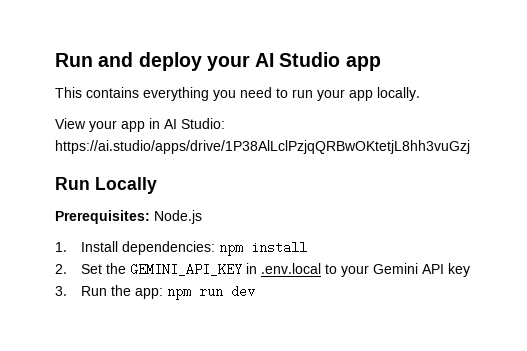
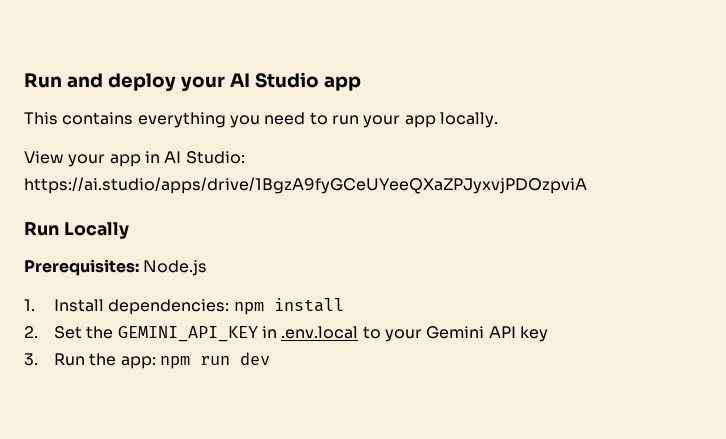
- View your app in AI Studio: https://ai.studio/apps/drive/1P38AlLclPzjqQRBwOKtetjL8hh3vuGzj
+ View your app in AI Studio: https://ai.studio/apps/drive/1BgzA9fyGCeUYeeQXaZPJyxvjPDOzpviA

